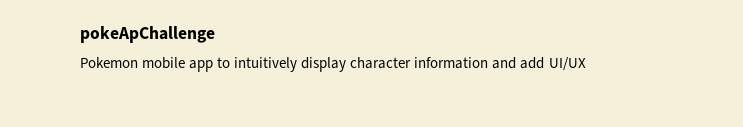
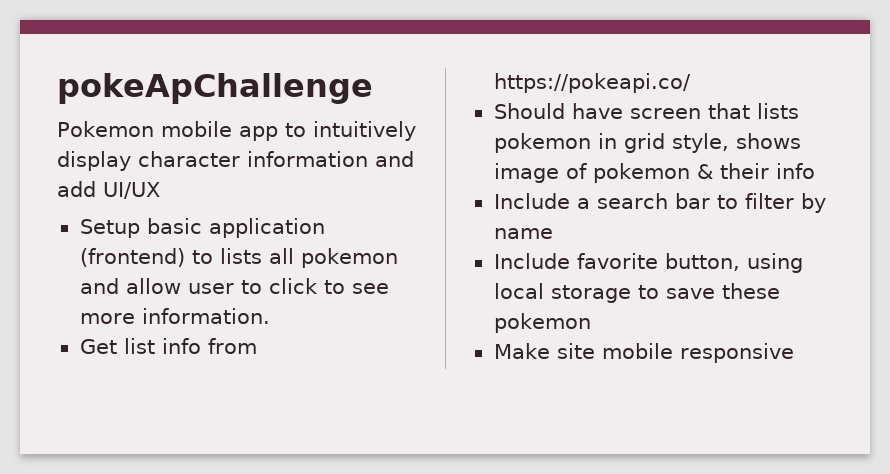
+ Setup basic application (frontend) to lists all pokemon and allow user to click to see more information.
+ Get list info from https://pokeapi.co/
+ Should have screen that lists pokemon in grid style, shows image of pokemon & their info
+ Include a search bar to filter by name
+ Include favorite button, using local storage to save these pokemon
+ Make site mobile responsive

